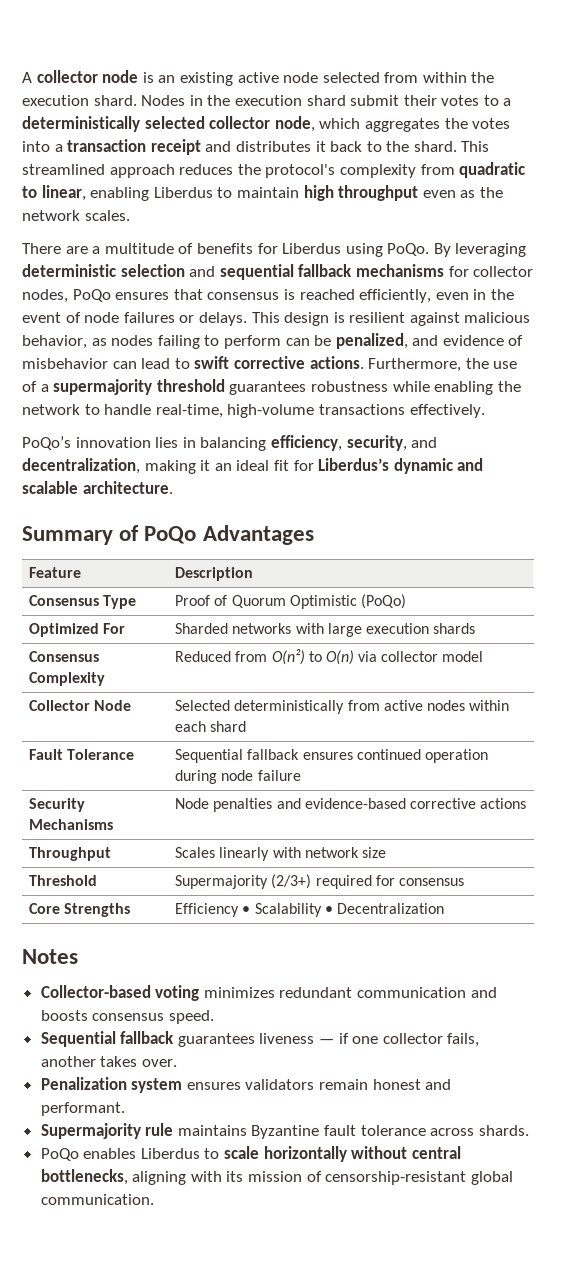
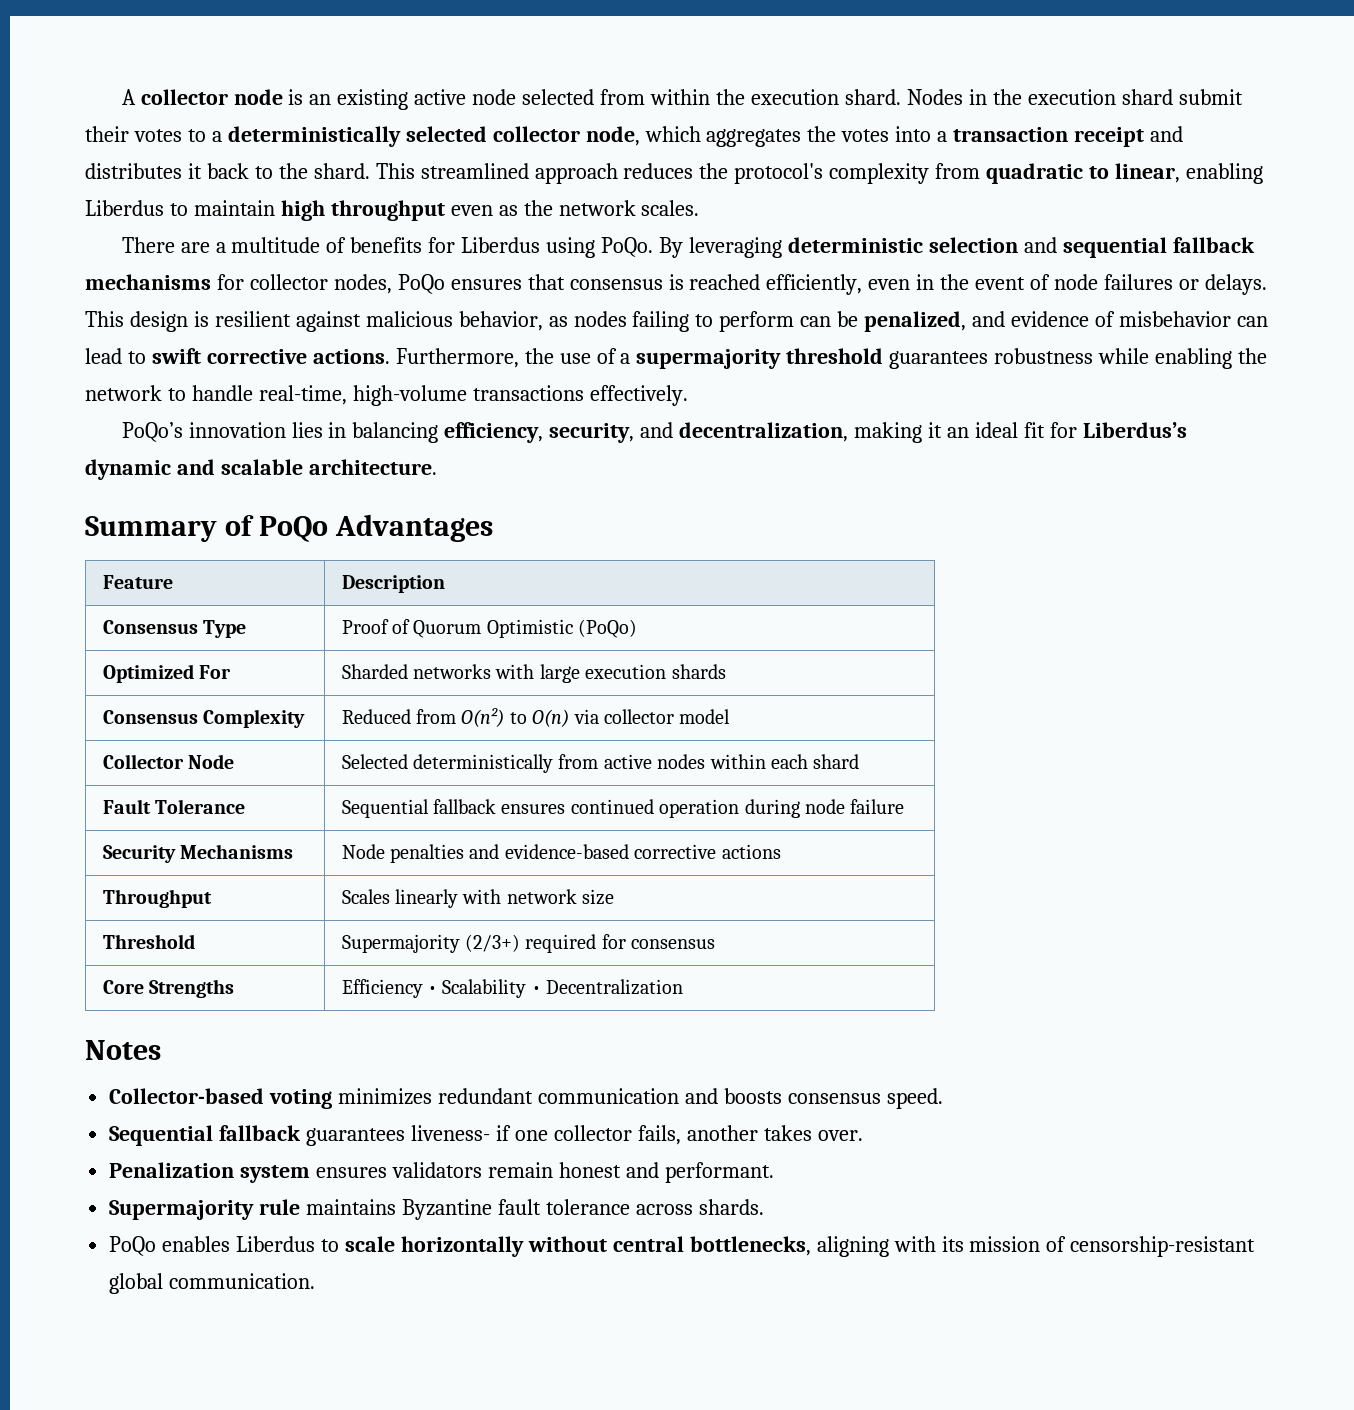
- Sequential fallback guarantees liveness — if one collector fails, another takes over.
+ Sequential fallback guarantees liveness- if one collector fails, another takes over.

